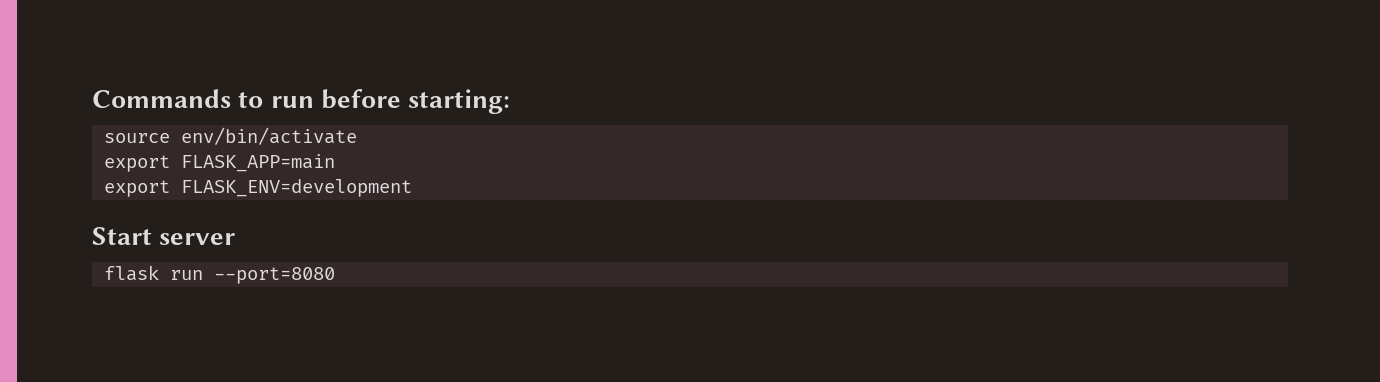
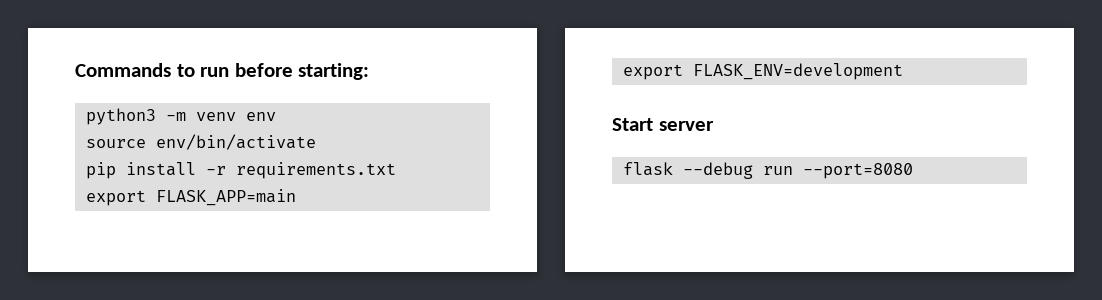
+ python3 -m venv env
  source env/bin/activate
+ pip install -r requirements.txt
- flask run --port=8080
+ flask --debug run --port=8080

